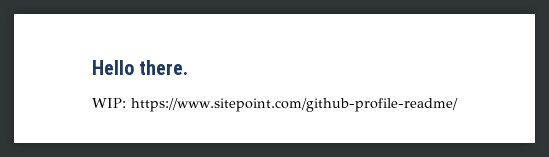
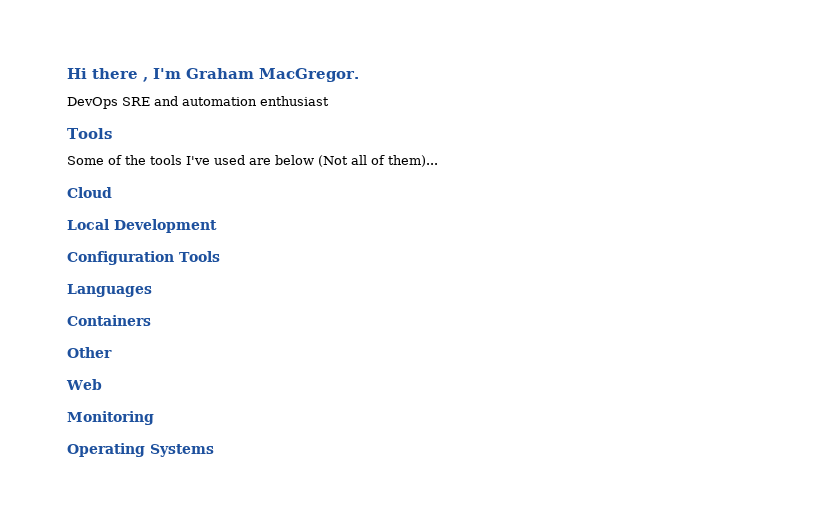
- Hello there.
- WIP: https://www.sitepoint.com/github-profile-readme/
+ Hi there , I'm Graham MacGregor.
+ DevOps SRE and automation enthusiast
+ Tools
+ Some of the tools I've used are below (Not all of them)...
+ Cloud
+ Local Development
+ Configuration Tools
+ Languages
+ Containers
+ Other
+ Web
+ Monitoring
+ Operating Systems

